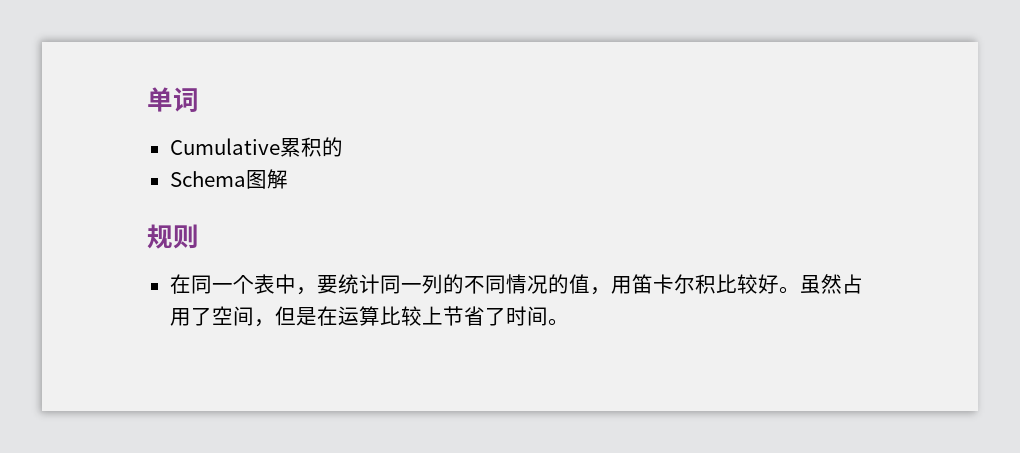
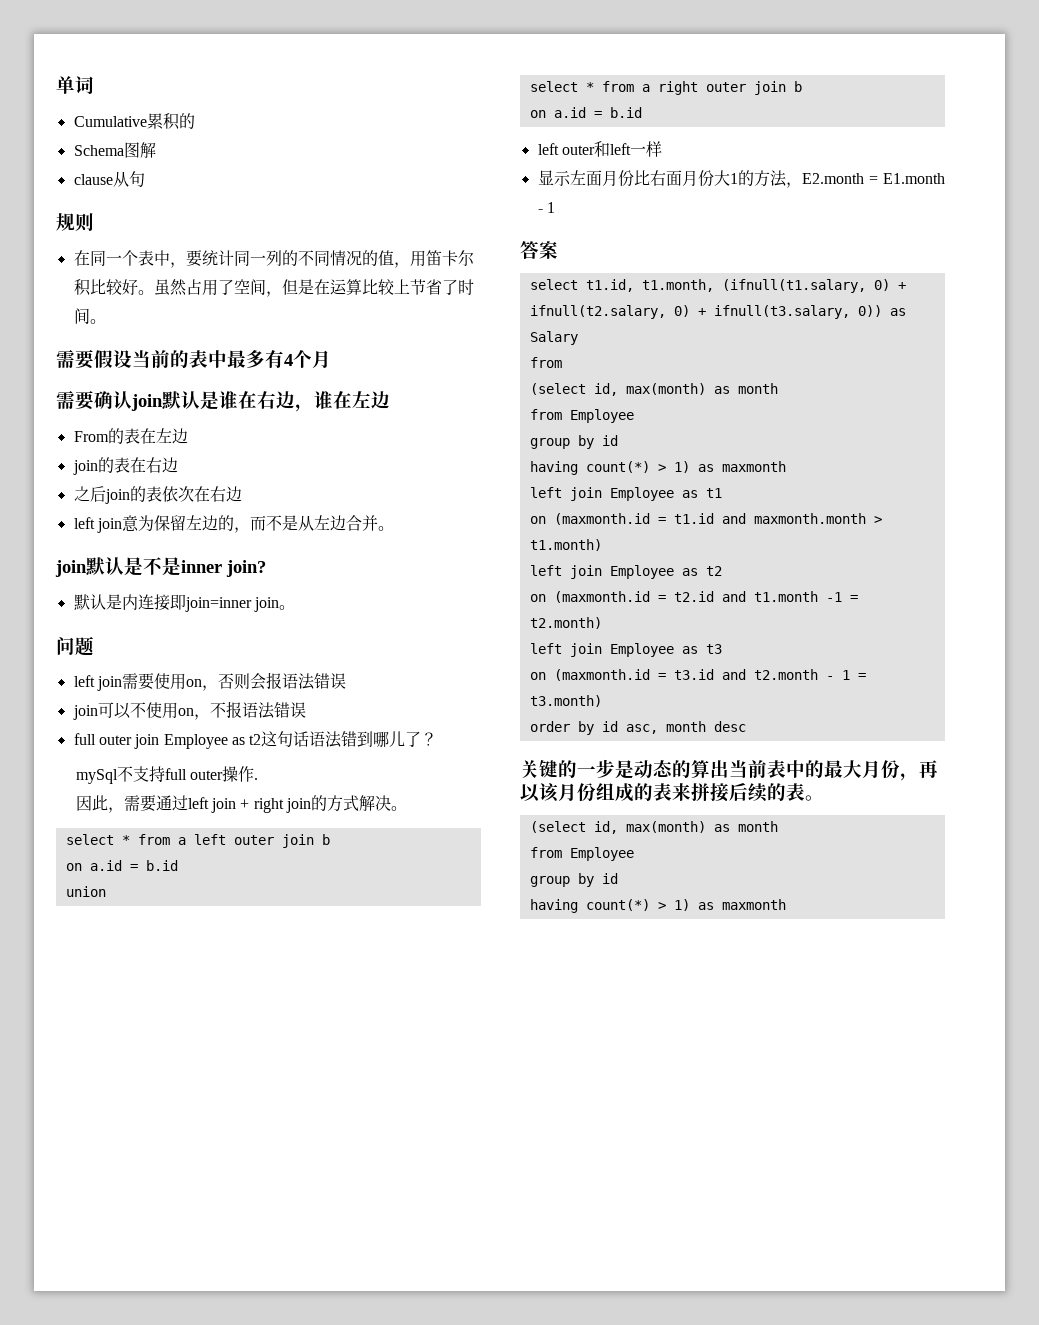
+ clause从句
+ 需要假设当前的表中最多有4个月
+ 需要确认join默认是谁在右边，谁在左边
+ From的表在左边
+ join的表在右边
+ 之后join的表依次在右边
+ left join意为保留左边的，而不是从左边合并。
+ join默认是不是inner join?
+ 默认是内连接即join=inner join。
+ 问题
+ left join需要使用on，否则会报语法错误
+ join可以不使用on，不报语法错误
+ full outer join Employee as t2这句话语法错到哪儿了？
+ mySql不支持full outer操作.
+ 因此，需要通过left join + right join的方式解决。
+ select * from a left outer join b
+ on a.id = b.id
+ union
+ select * from a right outer join b
+ on a.id = b.id
+ left outer和left一样
+ 显示左面月份比右面月份大1的方法，E2.month = E1.month - 1
+ 答案
+ select t1.id, t1.month, (ifnull(t1.salary, 0) + ifnull(t2.salary, 0) + ifnull(t3.salary, 0)) as Salary
+ from
+ (select id, max(month) as month
+ from Employee
+ group by id
+ having count(*) > 1) as maxmonth
+ left join Employee as t1
+ on (maxmonth.id = t1.id and maxmonth.month > t1.month)
+ left join Employee as t2
+ on (maxmonth.id = t2.id and t1.month -1 = t2.month)
+ left join Employee as t3
+ on (maxmonth.id = t3.id and t2.month - 1 = t3.month)
+ order by id asc, month desc
+ 关键的一步是动态的算出当前表中的最大月份，再以该月份组成的表来拼接后续的表。
+ (select id, max(month) as month
+ from Employee
+ group by id
+ having count(*) > 1) as maxmonth

